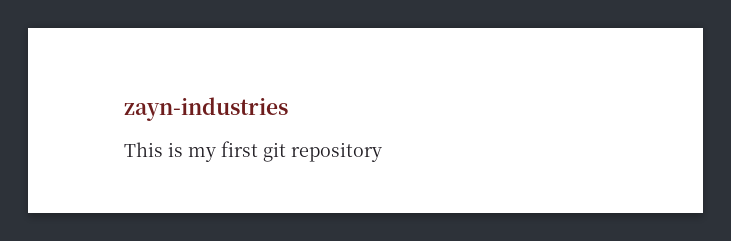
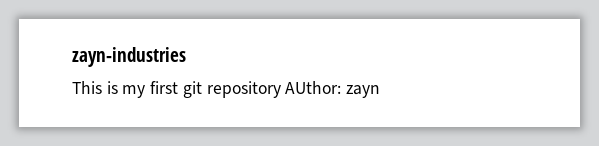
- This is my first git repository
+ This is my first git repository AUthor: zayn

